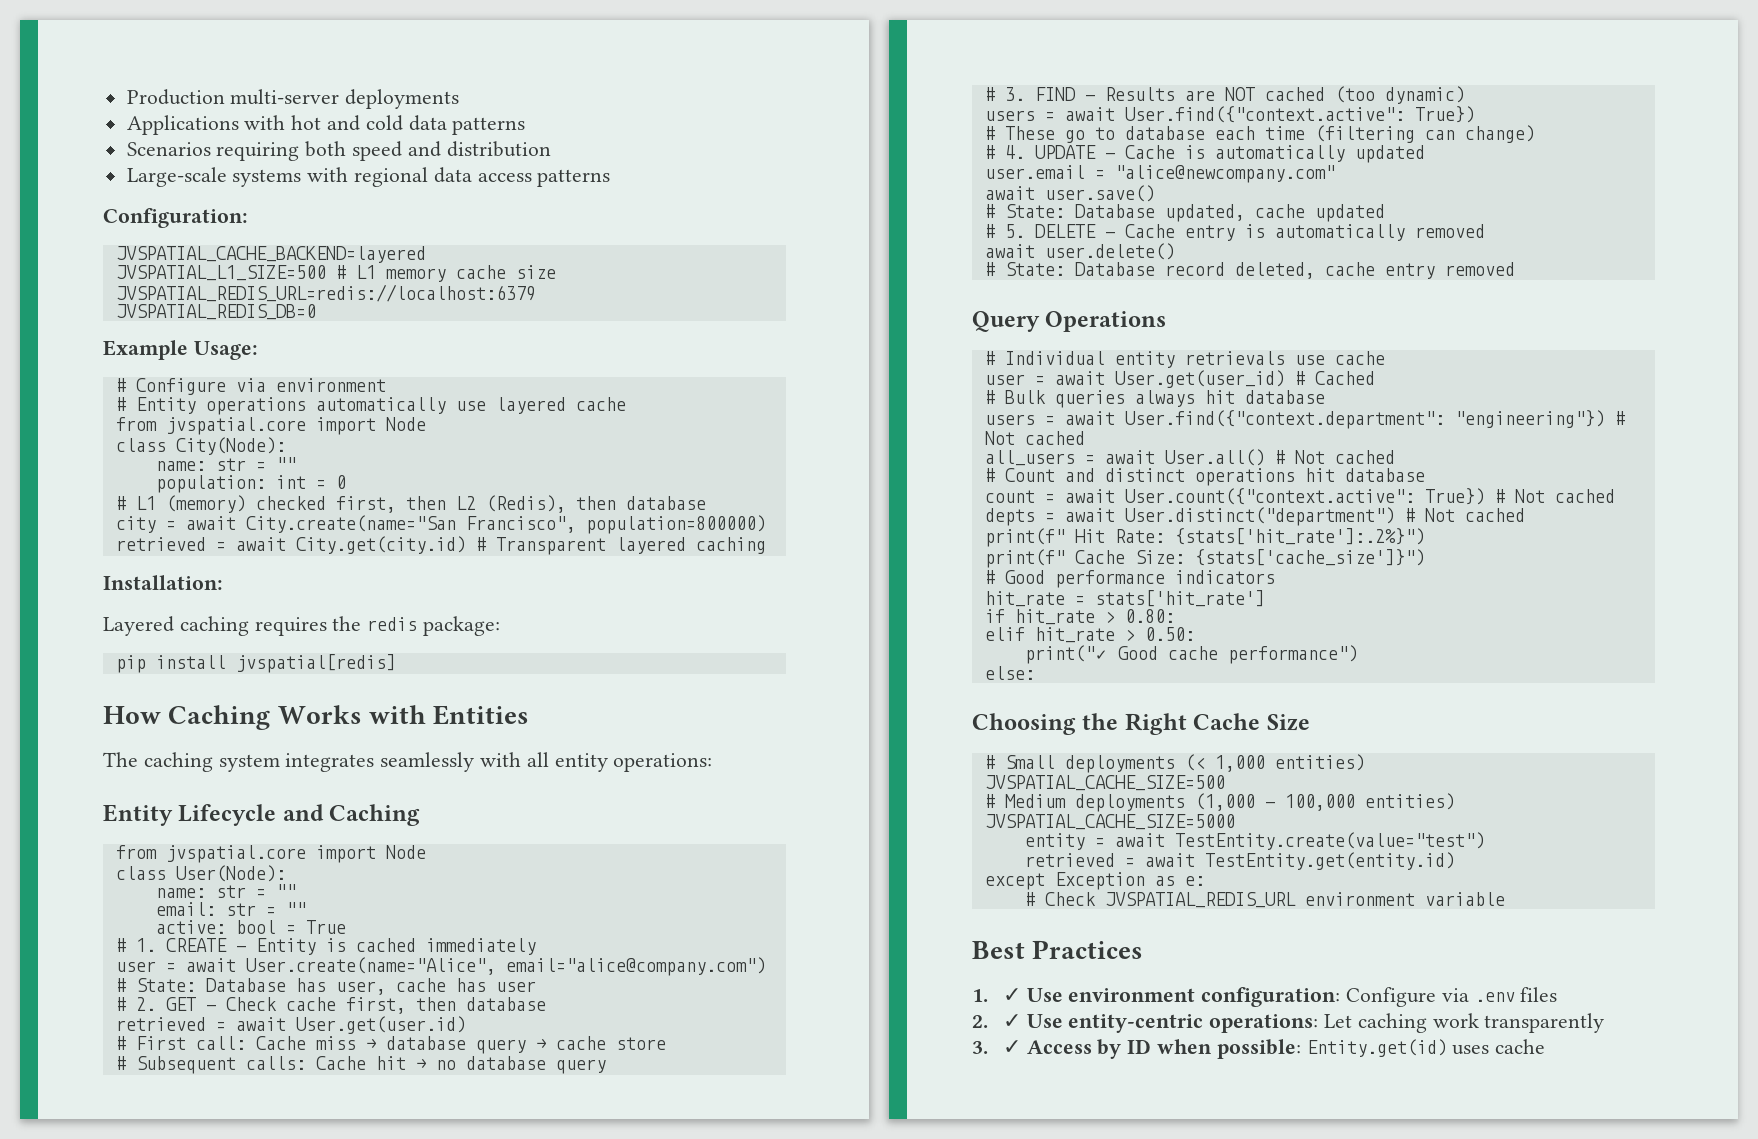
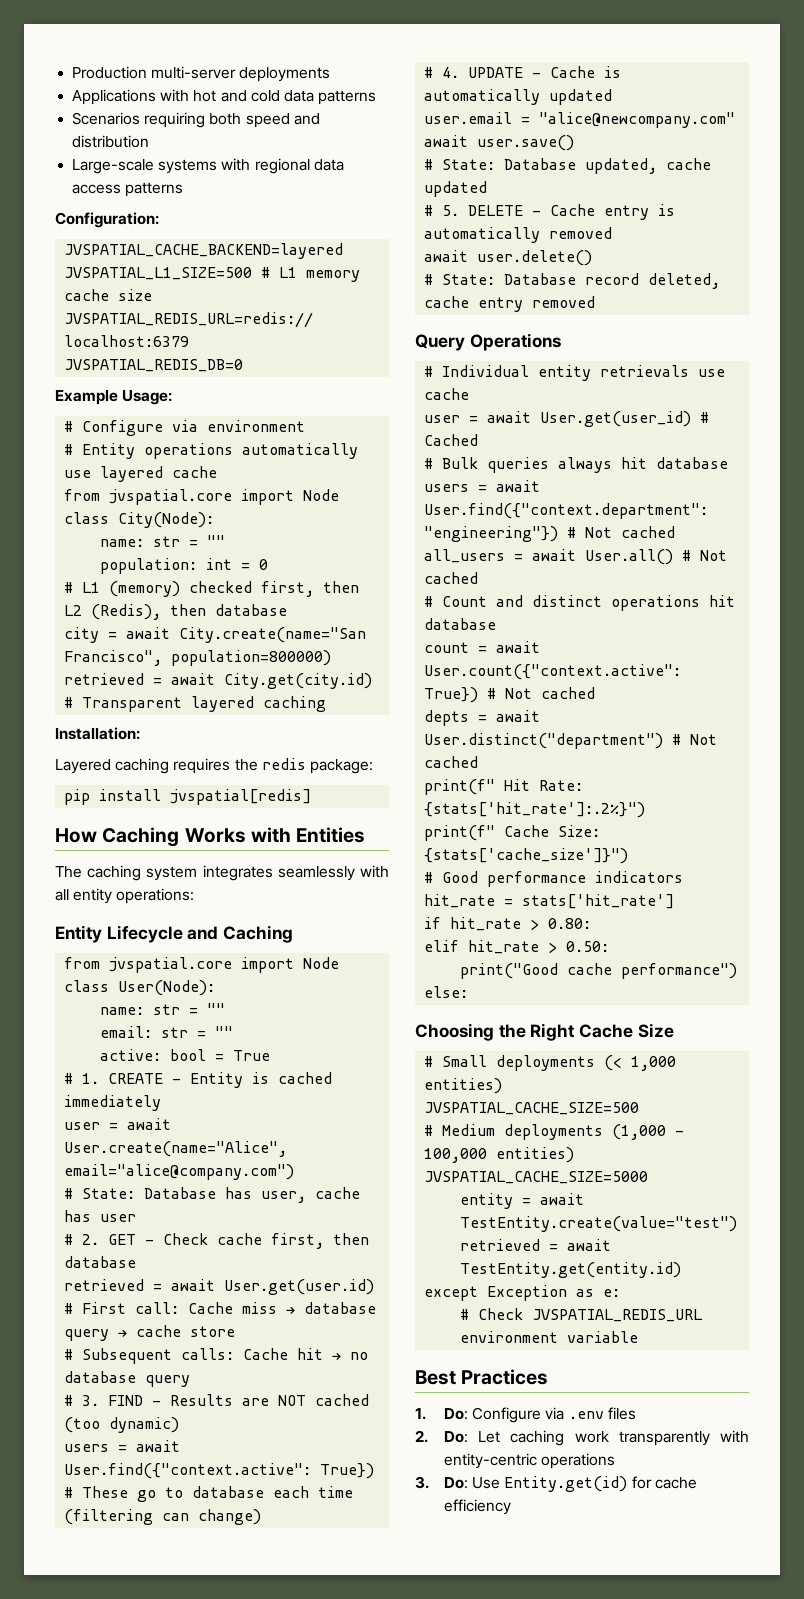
- print("✓ Good cache performance")
+ print("Good cache performance")
- 1. ✓ Use environment configuration: Configure via .env files
+ 1. Do: Configure via .env files
- 2. ✓ Use entity-centric operations: Let caching work transparently
- 3. ✓ Access by ID when possible: Entity.get(id) uses cache
+ 2. Do: Let caching work transparently with entity-centric operations
+ 3. Do: Use Entity.get(id) for cache efficiency

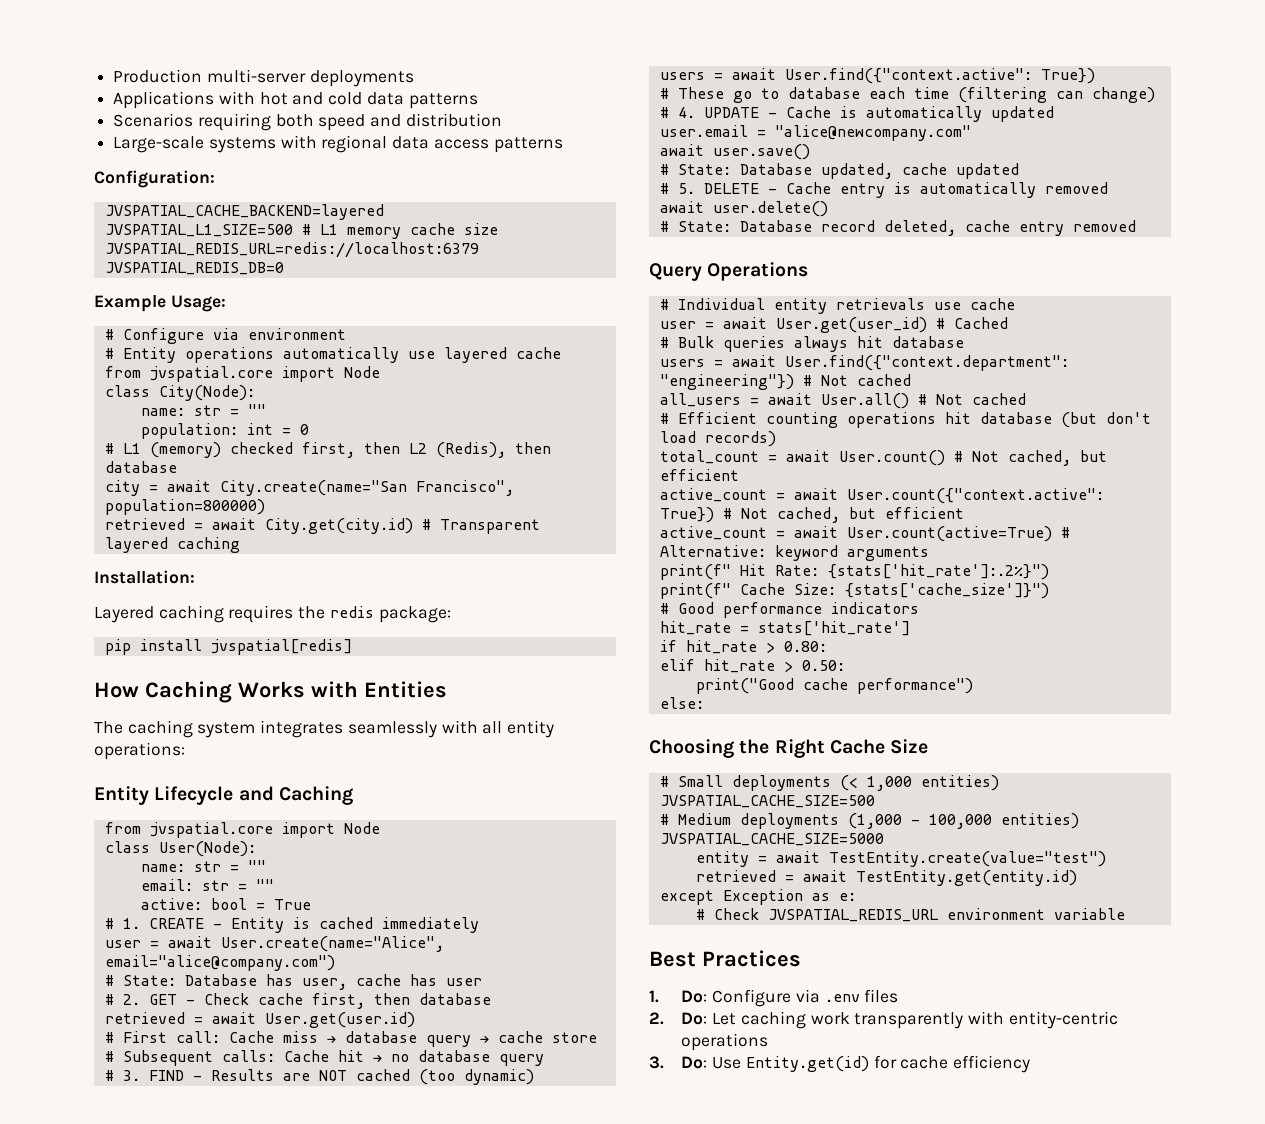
- # Count and distinct operations hit database
- count = await User.count({"context.active": True}) # Not cached
- depts = await User.distinct("department") # Not cached
+ # Efficient counting operations hit database (but don't load records)
+ total_count = await User.count() # Not cached, but efficient
+ active_count = await User.count({"context.active": True}) # Not cached, but efficient
+ active_count = await User.count(active=True) # Alternative: keyword arguments

